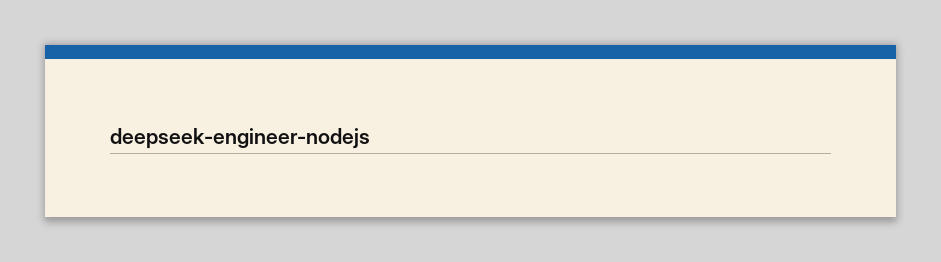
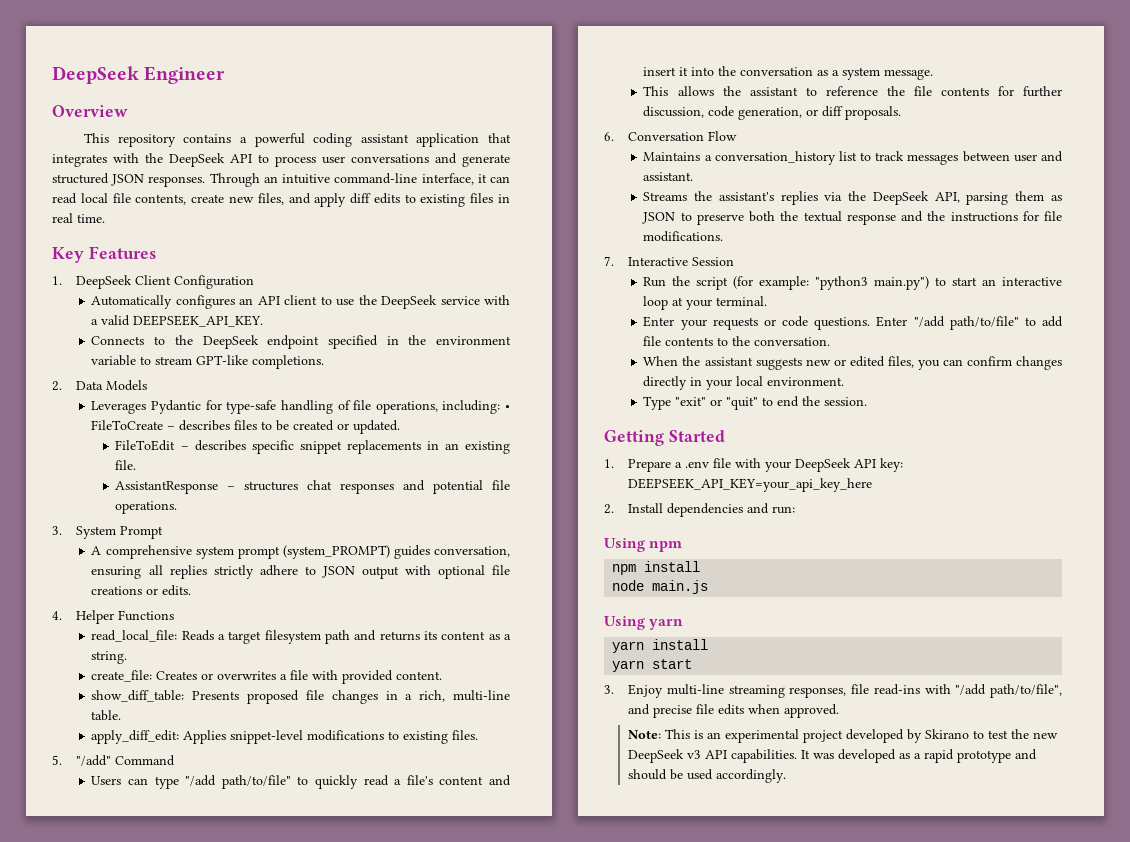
- deepseek-engineer-nodejs
+ DeepSeek Engineer
+ Overview
+ This repository contains a powerful coding assistant application that integrates with the DeepSeek API to process user conversations and generate structured JSON responses. Through an intuitive command-line interface, it can read local file contents, create new files, and apply diff edits to existing files in real time.
+ Key Features
+ 1. DeepSeek Client Configuration
+ Automatically configures an API client to use the DeepSeek service with a valid DEEPSEEK_API_KEY.
+ Connects to the DeepSeek endpoint specified in the environment variable to stream GPT-like completions.
+ 2. Data Models
+ Leverages Pydantic for type-safe handling of file operations, including: • FileToCreate – describes files to be created or updated.
+ FileToEdit – describes specific snippet replacements in an existing file.
+ AssistantResponse – structures chat responses and potential file operations.
+ 3. System Prompt
+ A comprehensive system prompt (system_PROMPT) guides conversation, ensuring all replies strictly adhere to JSON output with optional file creations or edits.
+ 4. Helper Functions
+ read_local_file: Reads a target filesystem path and returns its content as a string.
+ create_file: Creates or overwrites a file with provided content.
+ show_diff_table: Presents proposed file changes in a rich, multi-line table.
+ apply_diff_edit: Applies snippet-level modifications to existing files.
+ 5. "/add" Command
+ Users can type "/add path/to/file" to quickly read a file's content and insert it into the conversation as a system message.
+ This allows the assistant to reference the file contents for further discussion, code generation, or diff proposals.
+ 6. Conversation Flow
+ Maintains a conversation_history list to track messages between user and assistant.
+ Streams the assistant's replies via the DeepSeek API, parsing them as JSON to preserve both the textual response and the instructions for file modifications.
+ 7. Interactive Session
+ Run the script (for example: "python3 main.py") to start an interactive loop at your terminal.
+ Enter your requests or code questions. Enter "/add path/to/file" to add file contents to the conversation.
+ When the assistant suggests new or edited files, you can confirm changes directly in your local environment.
+ Type "exit" or "quit" to end the session.
+ Getting Started
+ 1. Prepare a .env file with your DeepSeek API key: DEEPSEEK_API_KEY=your_api_key_here
+ 2. Install dependencies and run:
+ Using npm
+ npm install
+ node main.js
+ Using yarn
+ yarn install
+ yarn start
+ 3. Enjoy multi-line streaming responses, file read-ins with "/add path/to/file", and precise file edits when approved.
+ Note: This is an experimental project developed by Skirano to test the new DeepSeek v3 API capabilities. It was developed as a rapid prototype and should be used accordingly.

